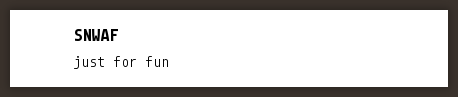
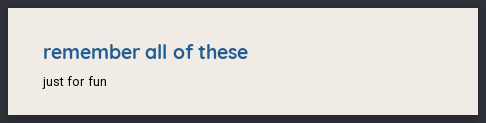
- SNWAF
+ remember all of these

